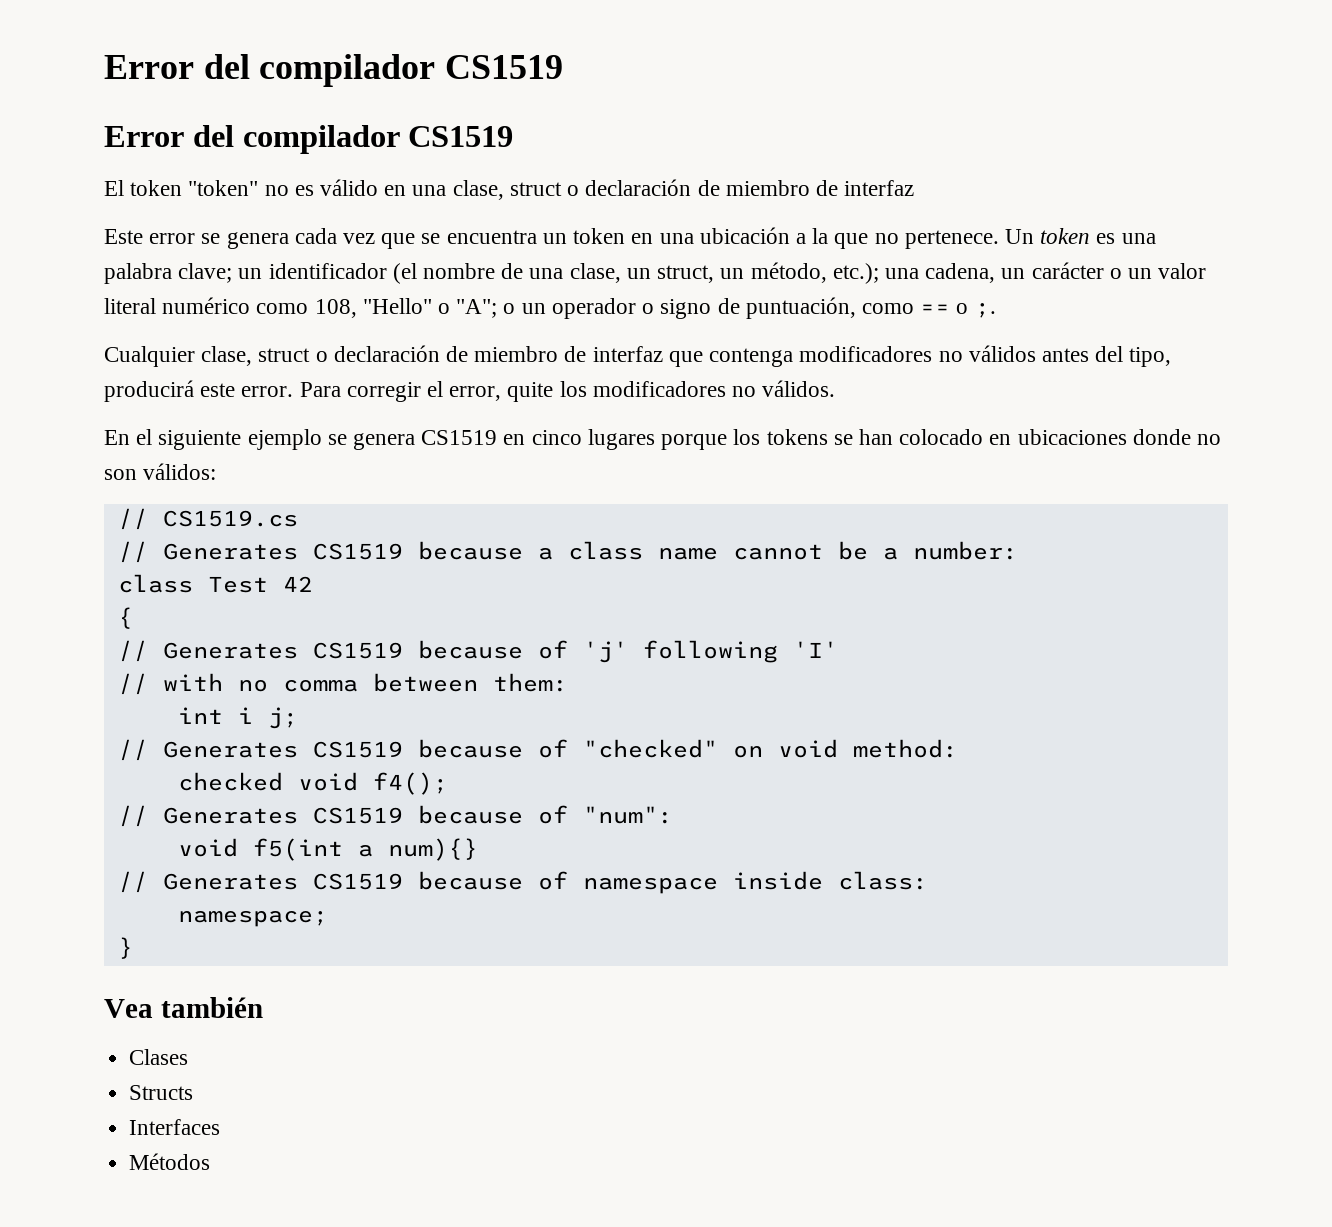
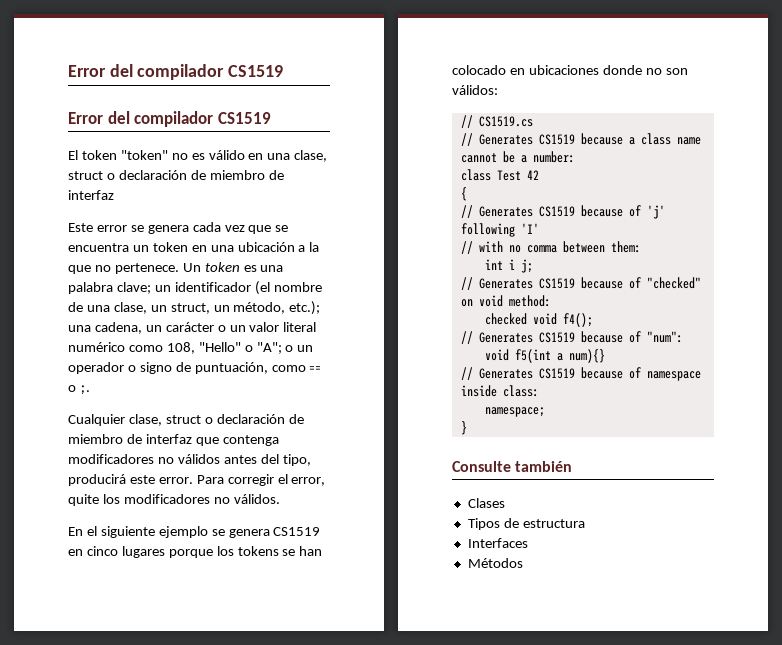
- Vea también
+ Consulte también
- Structs
+ Tipos de estructura

